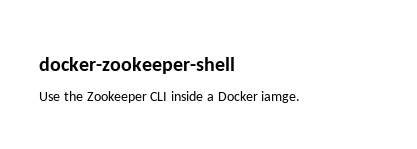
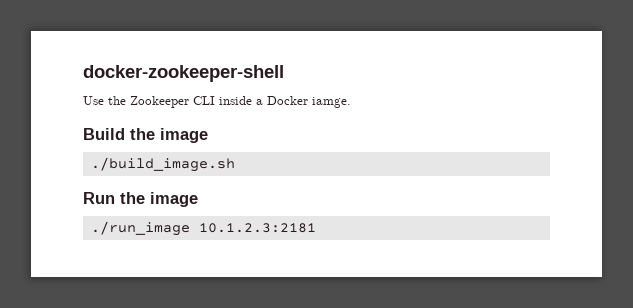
+ Build the image
+ ./build_image.sh
+ Run the image
+ ./run_image 10.1.2.3:2181

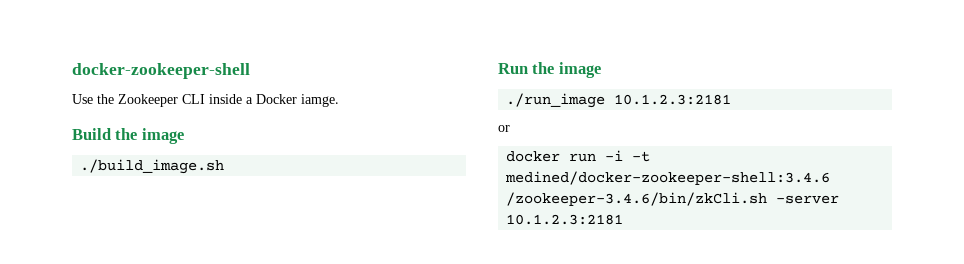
+ or
+ docker run -i -t medined/docker-zookeeper-shell:3.4.6 /zookeeper-3.4.6/bin/zkCli.sh -server 10.1.2.3:2181

